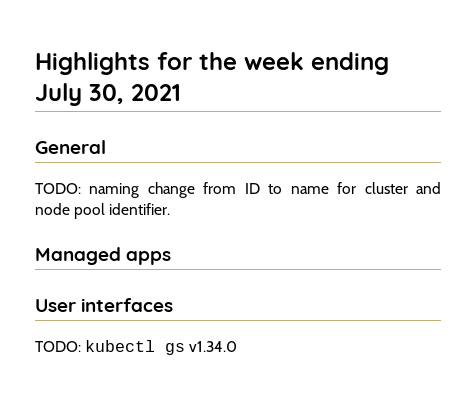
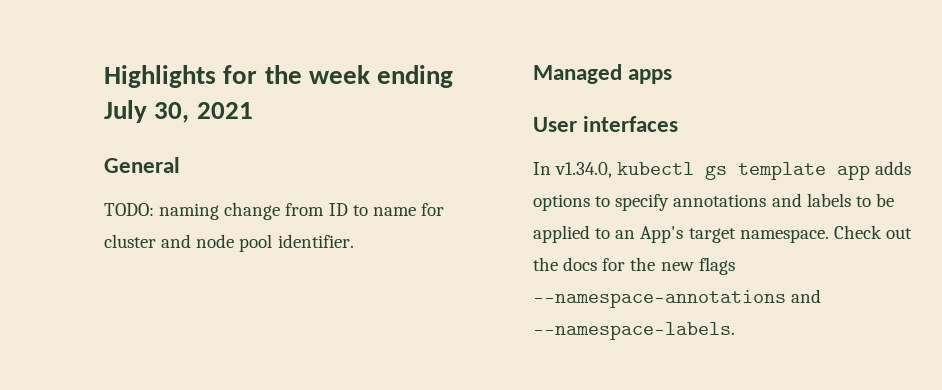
- TODO: kubectl gs v1.34.0
+ In v1.34.0, kubectl gs template app adds options to specify annotations and labels to be applied to an App's target namespace. Check out the docs for the new flags --namespace-annotations and --namespace-labels.

